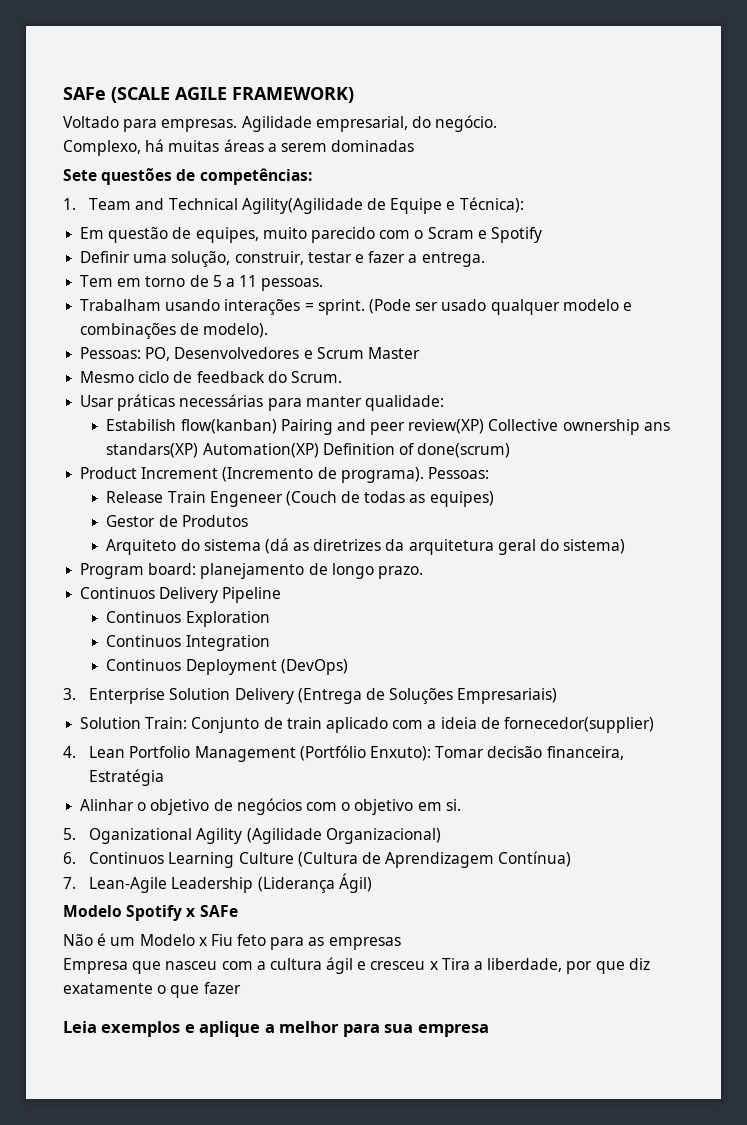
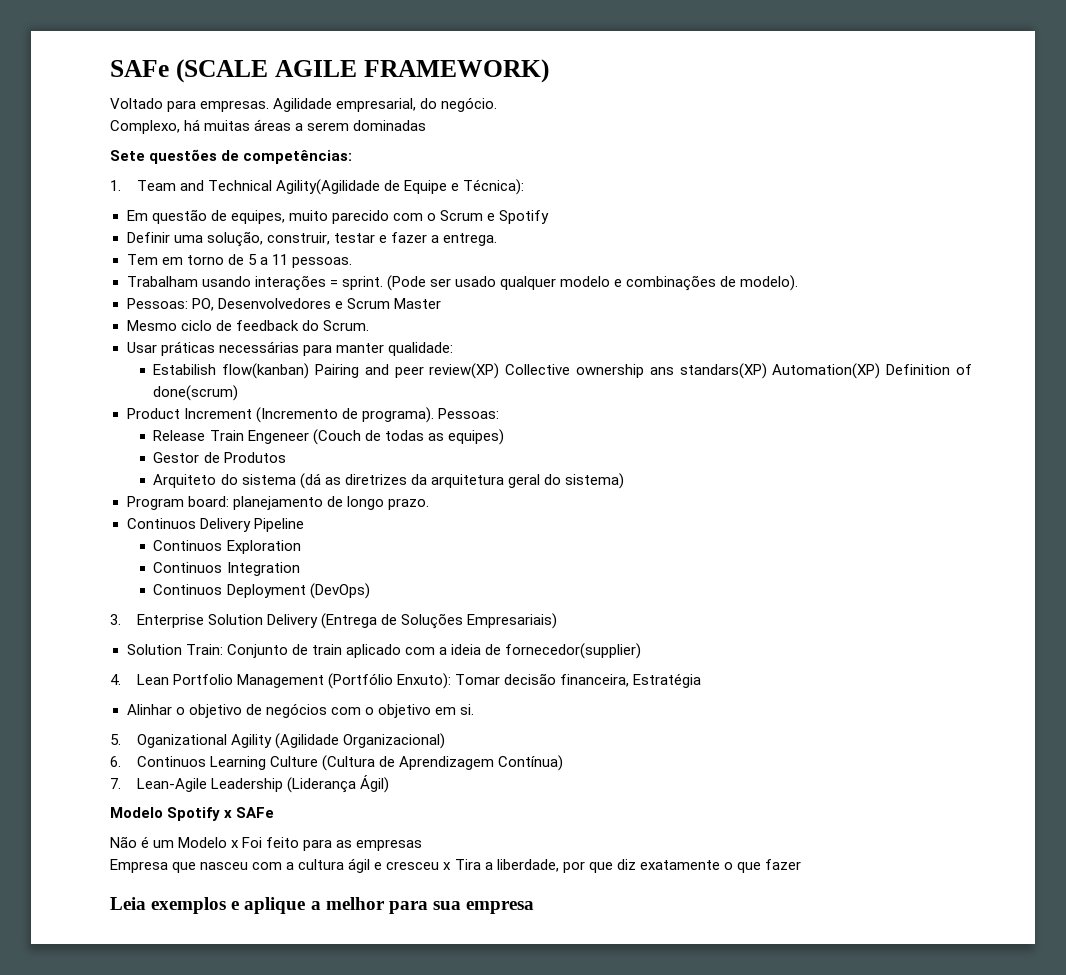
- Em questão de equipes, muito parecido com o Scram e Spotify
+ Em questão de equipes, muito parecido com o Scrum e Spotify
- Não é um Modelo x Fiu feto para as empresas
+ Não é um Modelo x Foi feito para as empresas

